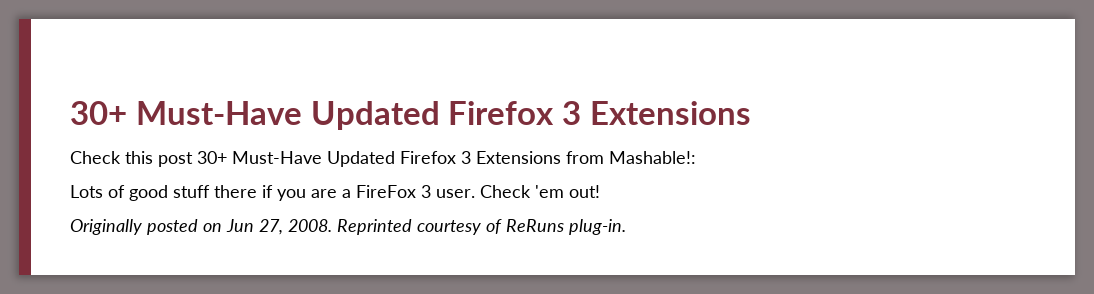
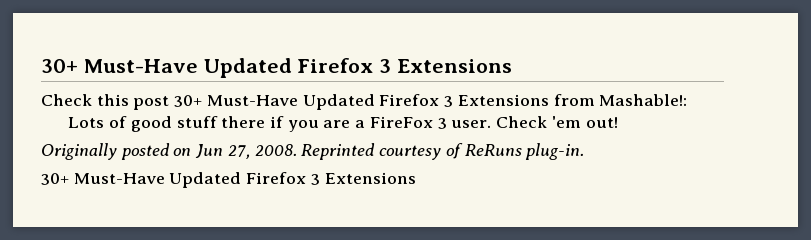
  Reprinted courtesy of ReRuns plug-in.
+ 30+ Must-Have Updated Firefox 3 Extensions

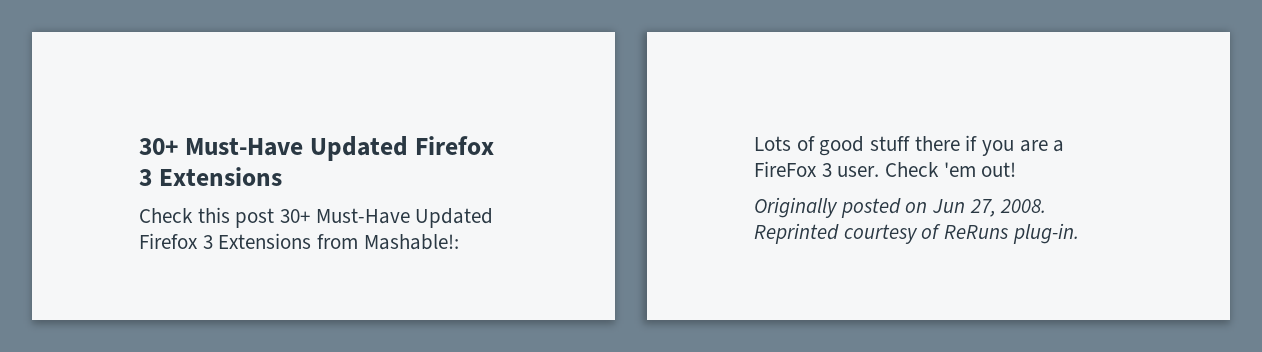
  Reprinted courtesy of ReRuns plug-in.
- 30+ Must-Have Updated Firefox 3 Extensions

